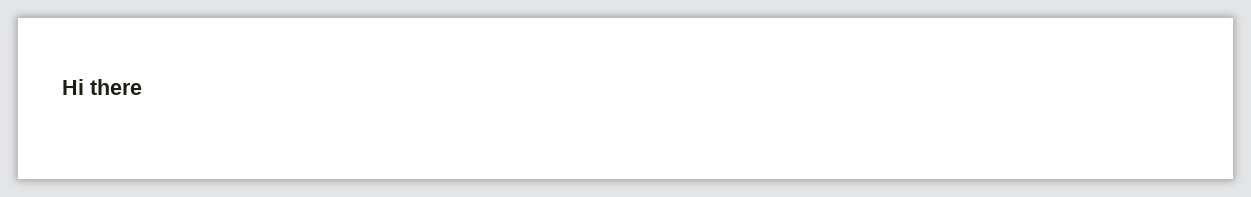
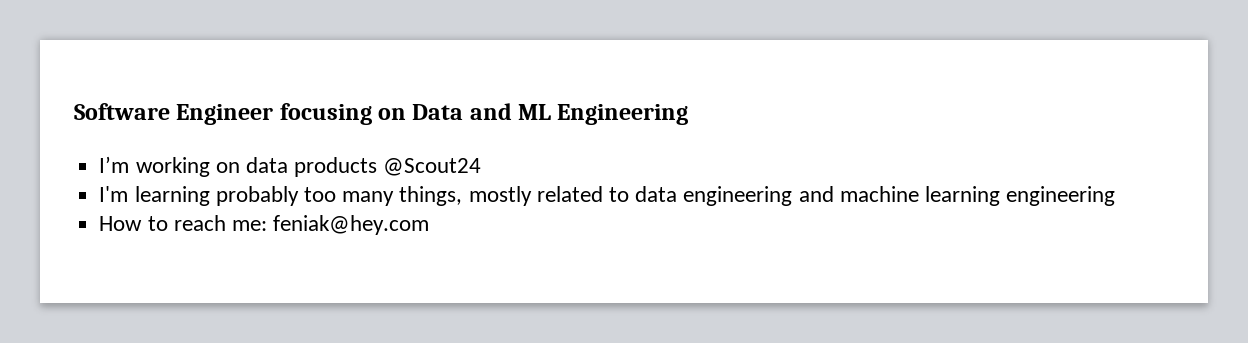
- Hi there
+ Software Engineer focusing on Data and ML Engineering
+ I’m working on data products @Scout24
+ I'm learning probably too many things, mostly related to data engineering and machine learning engineering
+ How to reach me: feniak@hey.com

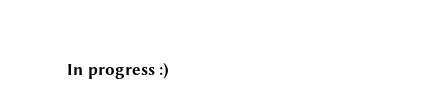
- Software Engineer focusing on Data and ML Engineering
- I’m working on data products @Scout24
- I'm learning probably too many things, mostly related to data engineering and machine learning engineering
- How to reach me: feniak@hey.com
+ In progress :)

